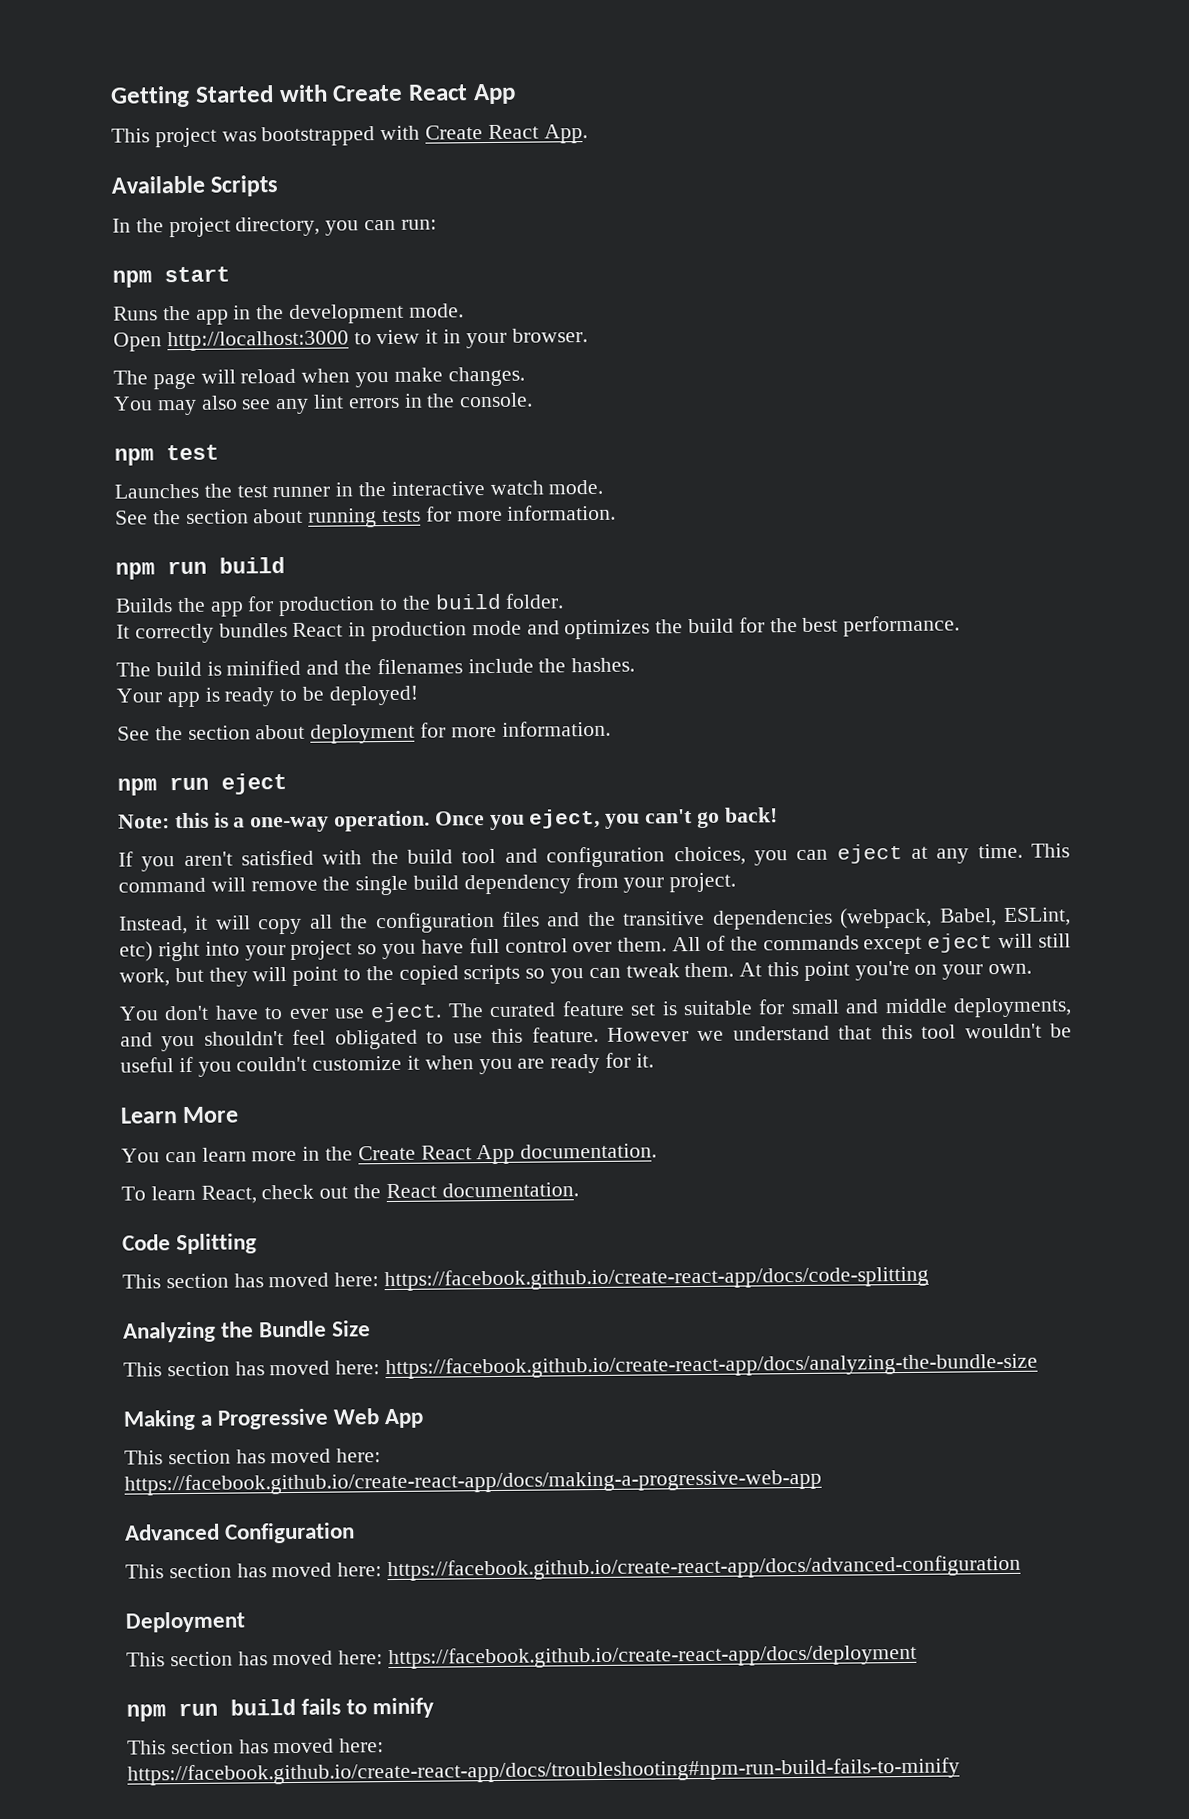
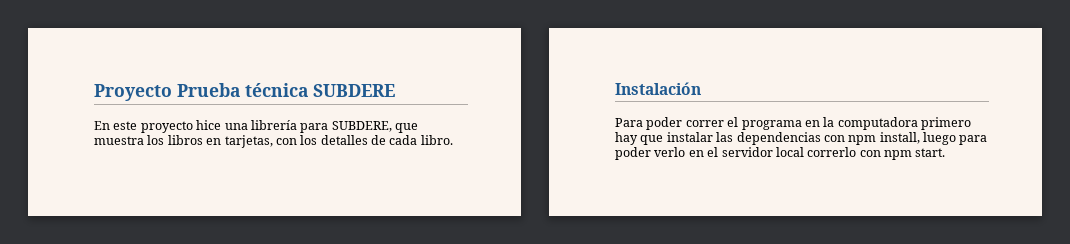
- Getting Started with Create React App
- This project was bootstrapped with Create React App.
- Available Scripts
- In the project directory, you can run:
- npm start
- Runs the app in the development mode.
- Open http://localhost:3000 to view it in your browser.
- The page will reload when you make changes.
- You may also see any lint errors in the console.
- npm test
- Launches the test runner in the interactive watch mode.
- See the section about running tests for more information.
- npm run build
- Builds the app for production to the build folder.
- It correctly bundles React in production mode and optimizes the build for the best performance.
- The build is minified and the filenames include the hashes.
- Your app is ready to be deployed!
- See the section about deployment for more information.
- npm run eject
- Note: this is a one-way operation. Once you eject, you can't go back!
- If you aren't satisfied with the build tool and configuration choices, you can eject at any time. This command will remove the single build dependency from your project.
- Instead, it will copy all the configuration files and the transitive dependencies (webpack, Babel, ESLint, etc) right into your project so you have full control over them. All of the commands except eject will still work, but they will point to the copied scripts so you can tweak them. At this point you're on your own.
- You don't have to ever use eject. The curated feature set is suitable for small and middle deployments, and you shouldn't feel obligated to use this feature. However we understand that this tool wouldn't be useful if you couldn't customize it when you are ready for it.
- Learn More
- You can learn more in the Create React App documentation.
- To learn React, check out the React documentation.
- Code Splitting
- This section has moved here: https://facebook.github.io/create-react-app/docs/code-splitting
- Analyzing the Bundle Size
- This section has moved here: https://facebook.github.io/create-react-app/docs/analyzing-the-bundle-size
- Making a Progressive Web App
- This section has moved here: https://facebook.github.io/create-react-app/docs/making-a-progressive-web-app
- Advanced Configuration
- This section has moved here: https://facebook.github.io/create-react-app/docs/advanced-configuration
- Deployment
- This section has moved here: https://facebook.github.io/create-react-app/docs/deployment
- npm run build fails to minify
- This section has moved here: https://facebook.github.io/create-react-app/docs/troubleshooting#npm-run-build-fails-to-minify
+ Proyecto Prueba técnica SUBDERE
+ En este proyecto hice una librería para SUBDERE, que muestra los libros en tarjetas, con los detalles de cada libro.
+ Instalación
+ Para poder correr el programa en la computadora primero hay que instalar las dependencias con npm install, luego para poder verlo en el servidor local correrlo con npm start.

